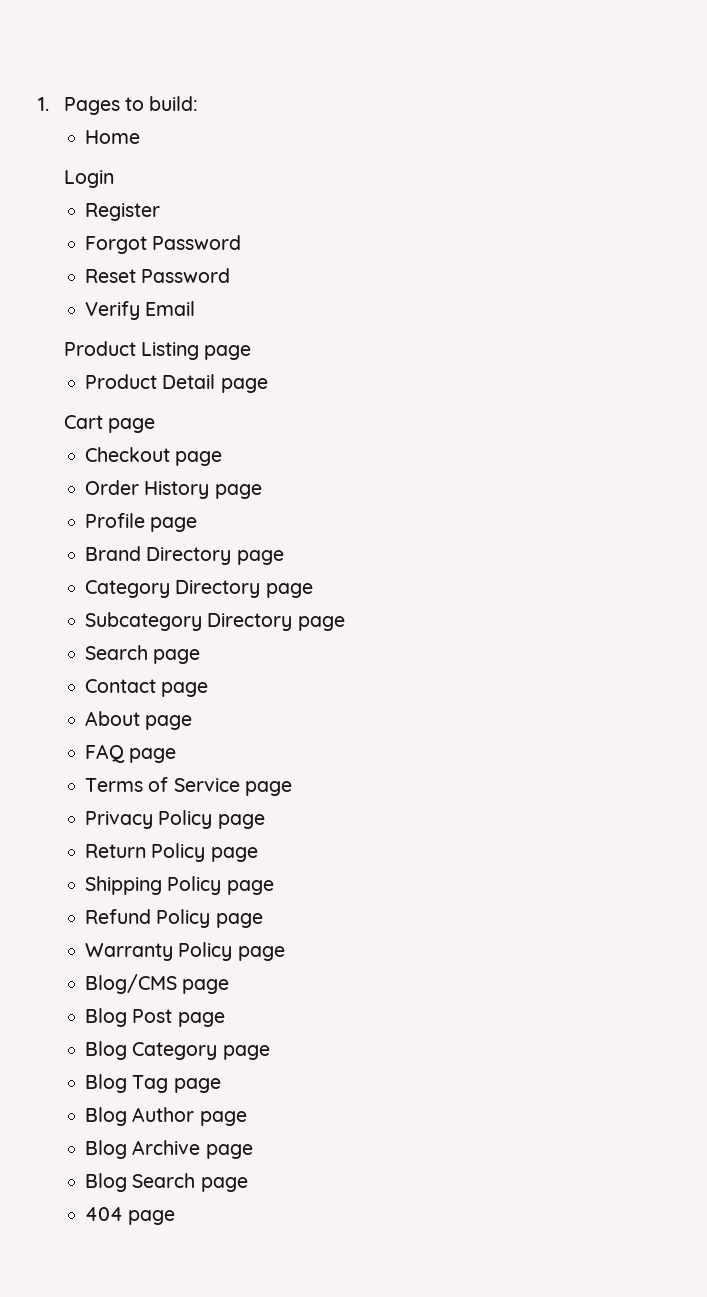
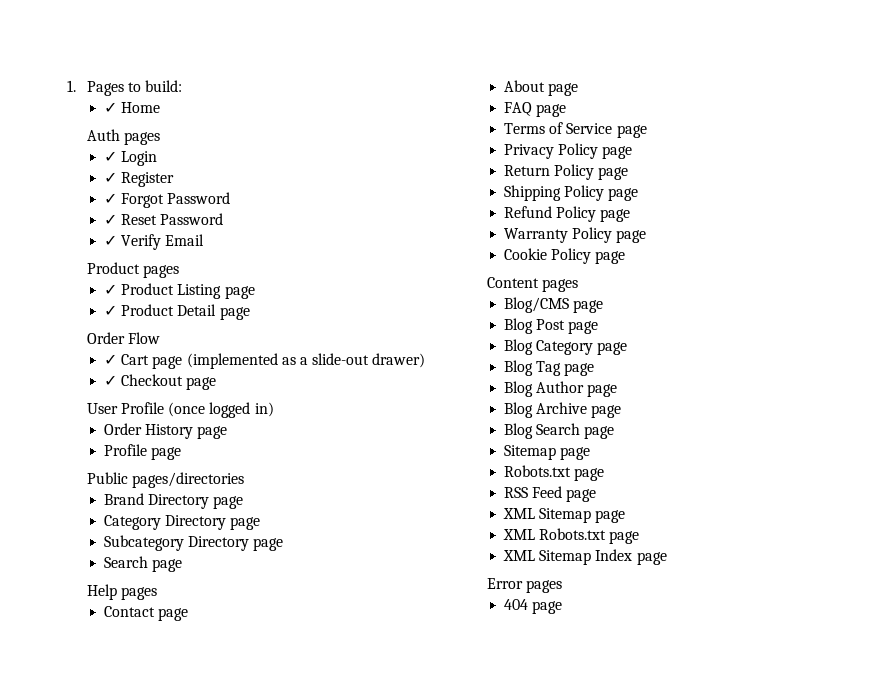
- Home
+ ✓ Home
- Login
+ Auth pages
+ ✓ Login
- Register
+ ✓ Register
- Forgot Password
+ ✓ Forgot Password
- Reset Password
+ ✓ Reset Password
- Verify Email
+ ✓ Verify Email
- Product Listing page
+ Product pages
+ ✓ Product Listing page
- Product Detail page
+ ✓ Product Detail page
- Cart page
- Checkout page
+ Order Flow
+ ✓ Cart page (implemented as a slide-out drawer)
+ ✓ Checkout page
+ User Profile (once logged in)
+ Public pages/directories
+ Help pages
+ Cookie Policy page
+ Content pages
  Blog Search page
+ Sitemap page
+ Robots.txt page
+ RSS Feed page
+ XML Sitemap page
+ XML Robots.txt page
+ XML Sitemap Index page
+ Error pages

